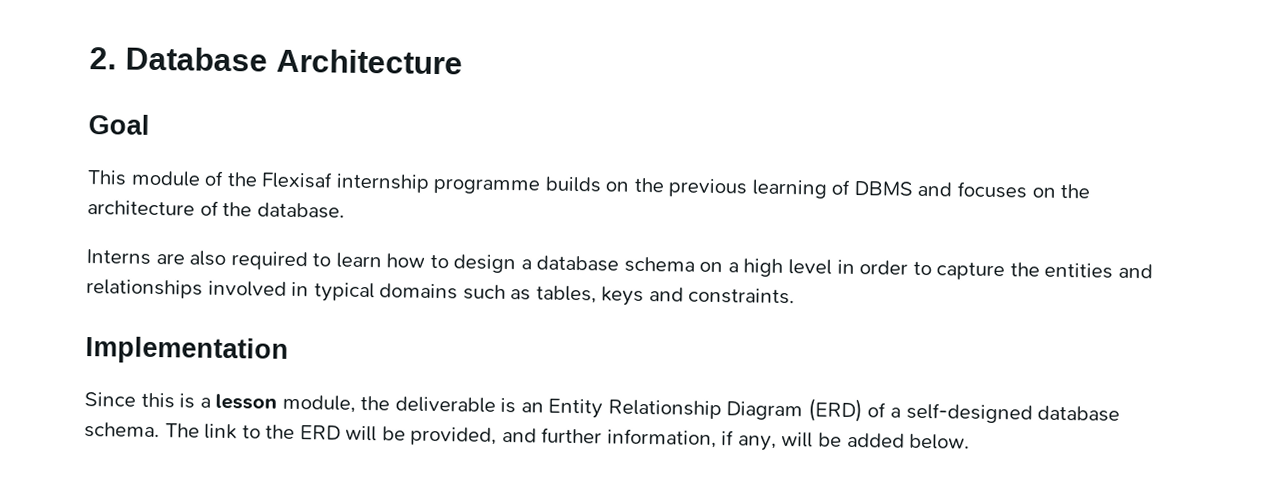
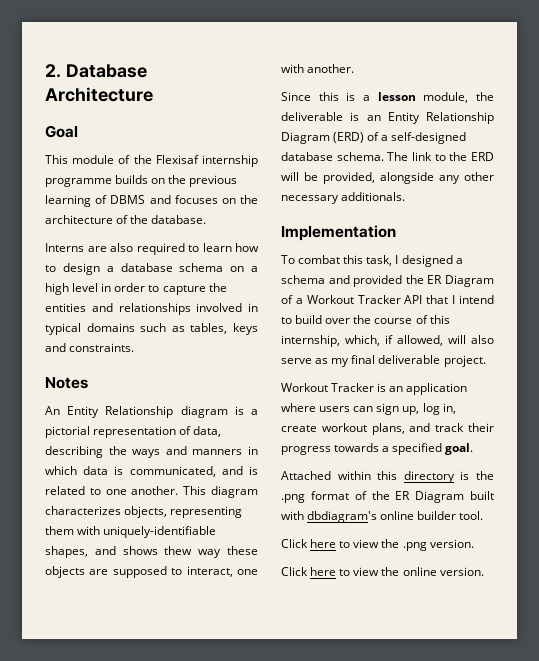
- Implementation
+ Notes
+ An Entity Relationship diagram is a pictorial representation of data, describing the ways and manners in which data is communicated, and is related to one another. This diagram characterizes objects, representing them with uniquely-identifiable shapes, and shows thew way these objects are supposed to interact, one with another.
- The link to the ERD will be provided, and further information, if any, will be added below.
+ The link to the ERD will be provided, alongside any other necessary additionals.
+ Implementation
+ To combat this task, I designed a schema and provided the ER Diagram of a Workout Tracker API that I intend to build over the course of this internship, which, if allowed, will also serve as my final deliverable project.
+ Workout Tracker is an application where users can sign up, log in, create workout plans, and track their progress towards a specified goal.
+ Attached within this directory is the .png format of the ER Diagram built with dbdiagram's online builder tool.
+ Click here to view the .png version.
+ Click here to view the online version.

